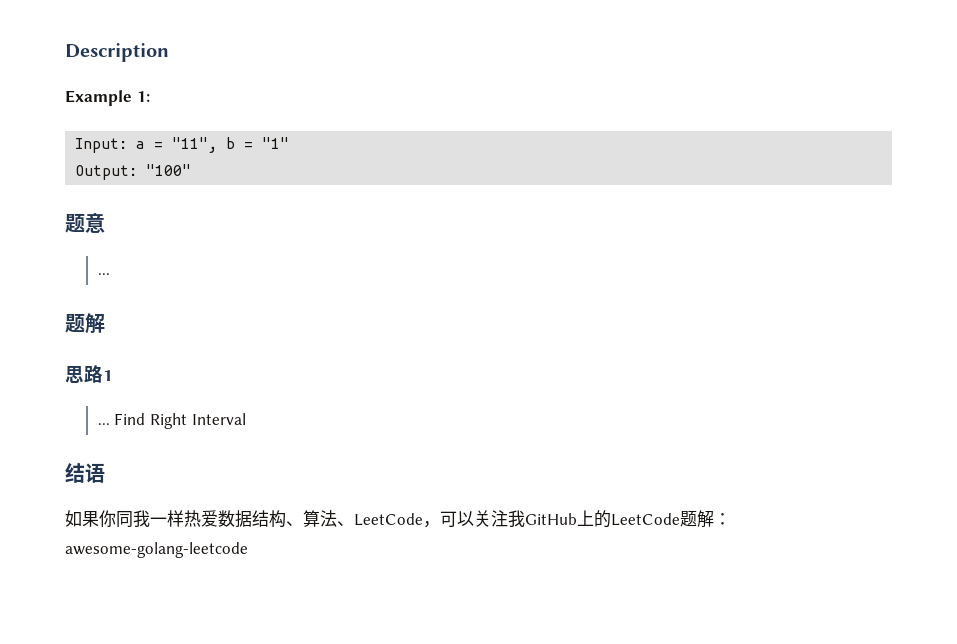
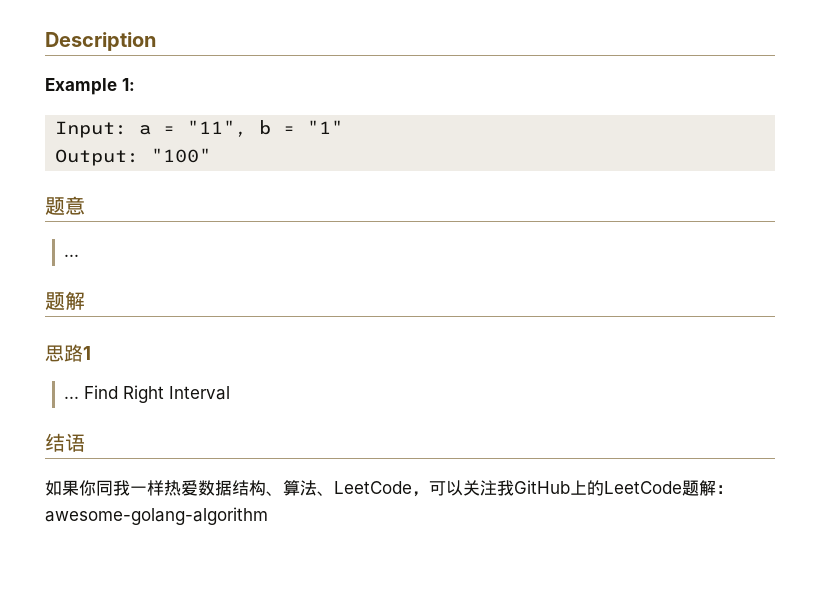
- 如果你同我一样热爱数据结构、算法、LeetCode，可以关注我GitHub上的LeetCode题解：awesome-golang-leetcode
+ 如果你同我一样热爱数据结构、算法、LeetCode，可以关注我GitHub上的LeetCode题解：awesome-golang-algorithm

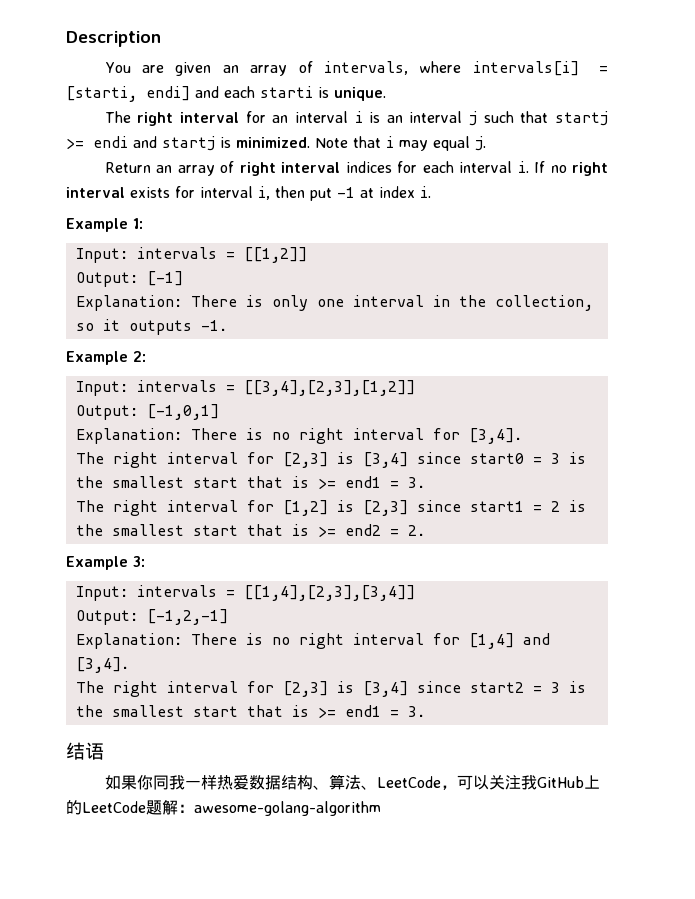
+ You are given an array of intervals, where intervals[i] = [starti, endi] and each starti is unique.
+ The right interval for an interval i is an interval j such that startj >= endi and startj is minimized. Note that i may equal j.
+ Return an array of right interval indices for each interval i. If no right interval exists for interval i, then put -1 at index i.
  Example 1:
- Input: a = "11", b = "1"
- Output: "100"
- 题意
- ...
- 题解
- 思路1
- ... Find Right Interval
+ Input: intervals = [[1,2]]
+ Output: [-1]
+ Explanation: There is only one interval in the collection, so it outputs -1.
+ Example 2:
+ Input: intervals = [[3,4],[2,3],[1,2]]
+ Output: [-1,0,1]
+ Explanation: There is no right interval for [3,4].
+ The right interval for [2,3] is [3,4] since start0 = 3 is the smallest start that is >= end1 = 3.
+ The right interval for [1,2] is [2,3] since start1 = 2 is the smallest start that is >= end2 = 2.
+ Example 3:
+ Input: intervals = [[1,4],[2,3],[3,4]]
+ Output: [-1,2,-1]
+ Explanation: There is no right interval for [1,4] and [3,4].
+ The right interval for [2,3] is [3,4] since start2 = 3 is the smallest start that is >= end1 = 3.

